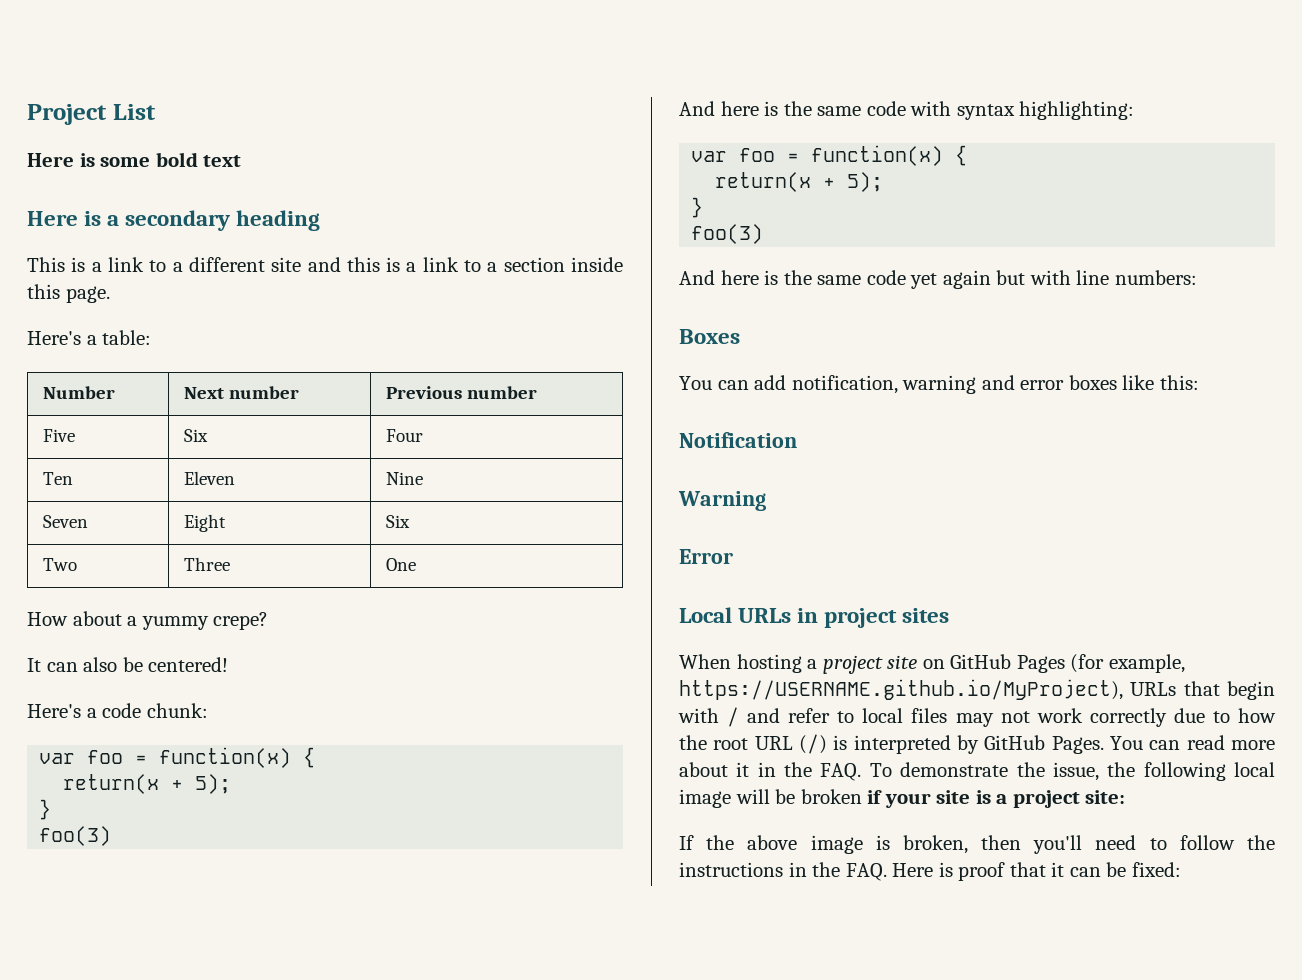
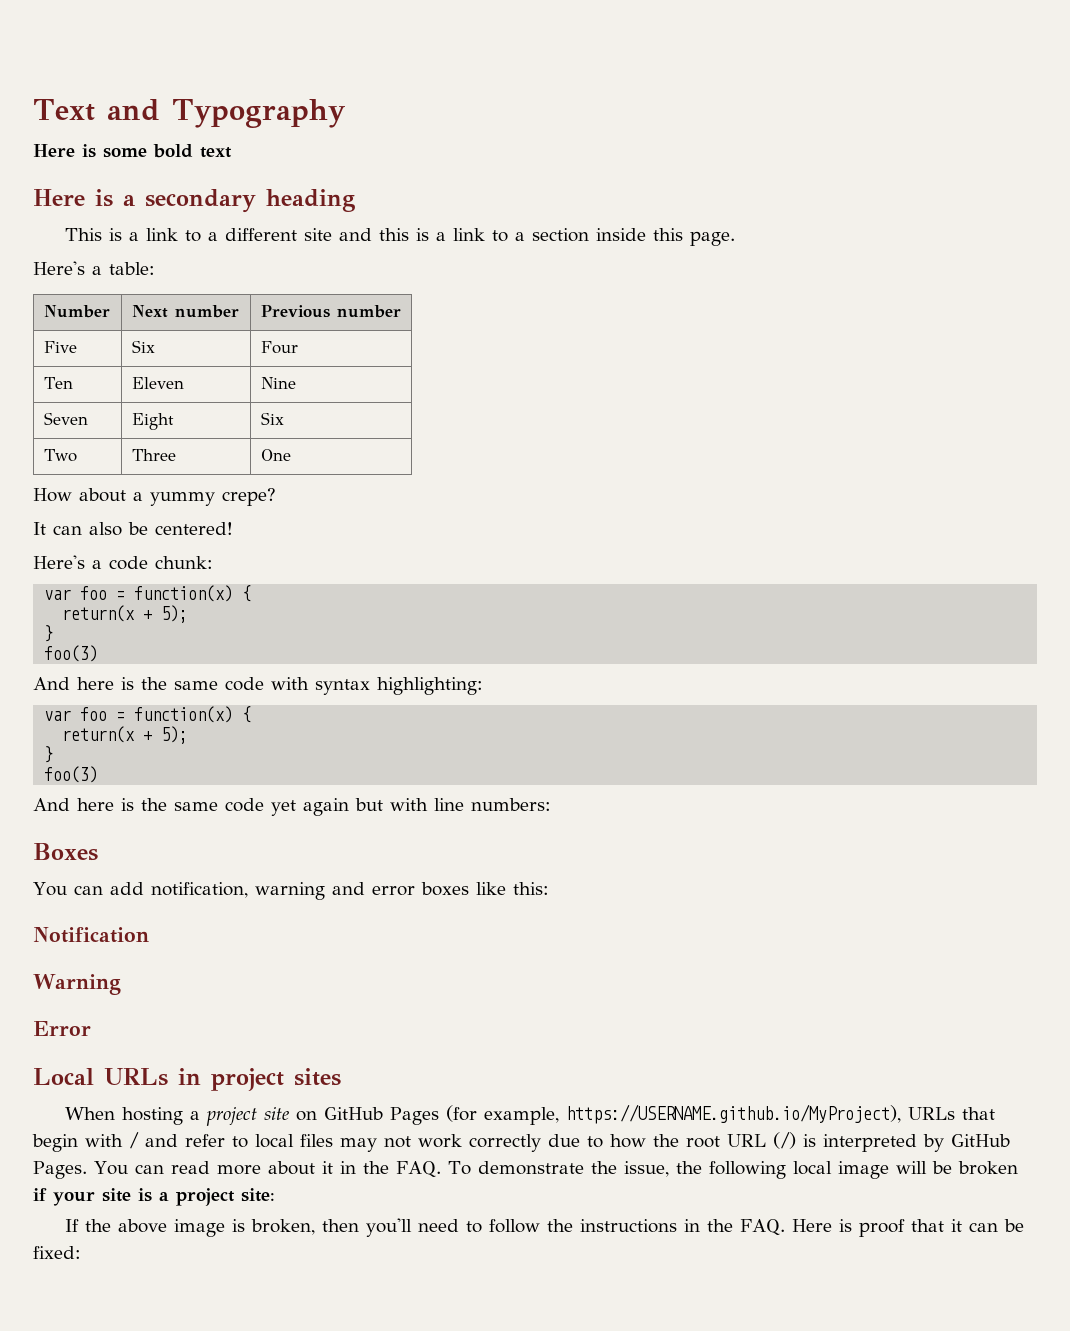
- Project List
+ Text and Typography

